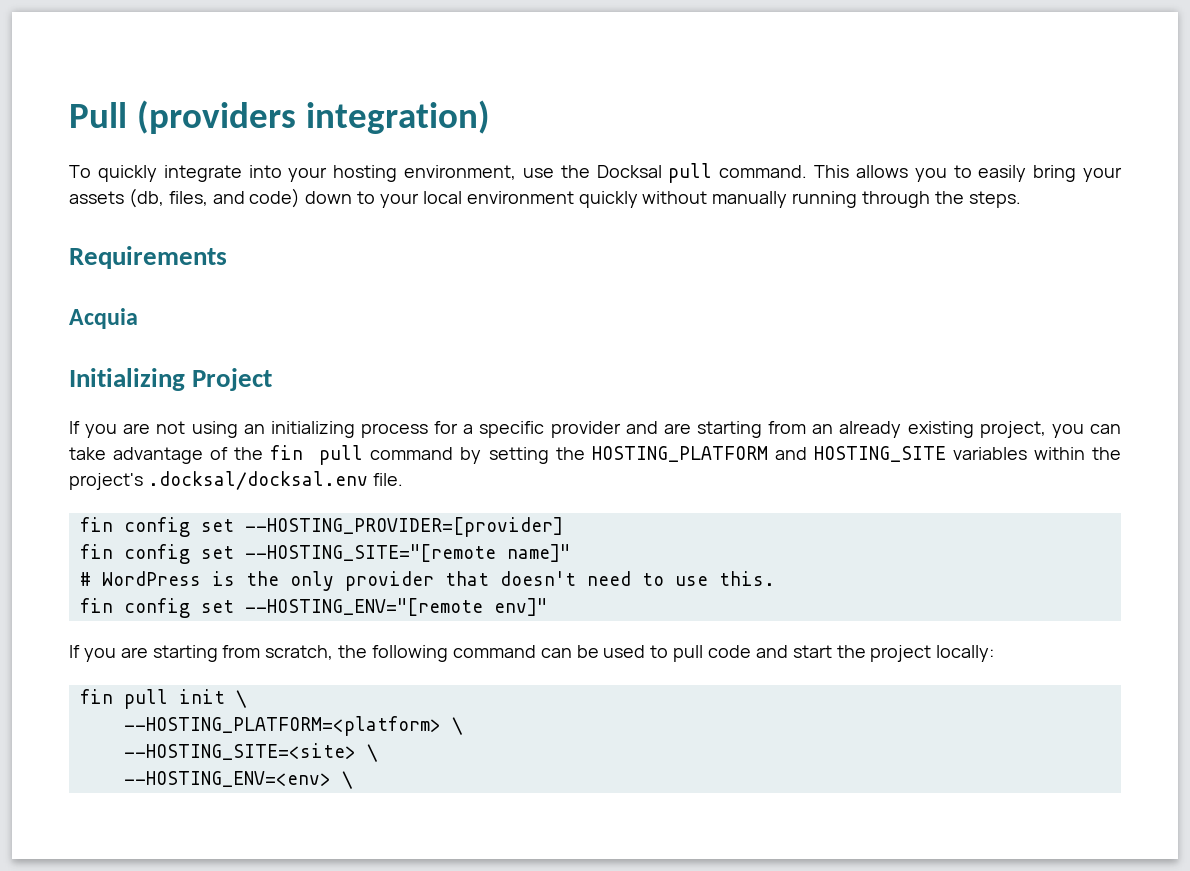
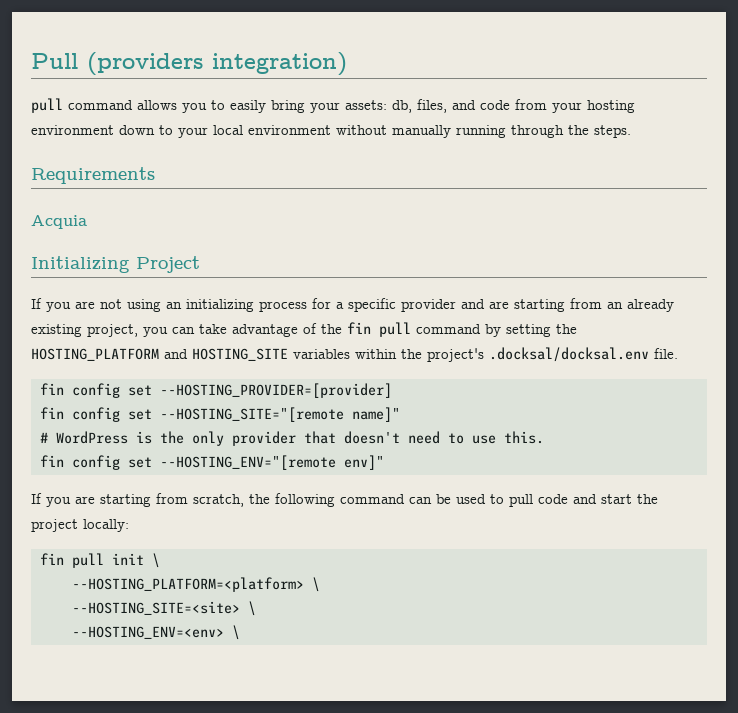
- To quickly integrate into your hosting environment, use the Docksal pull command. This allows you to easily bring your assets (db, files, and code) down to your local environment quickly without manually running through the steps.
+ pull command allows you to easily bring your assets: db, files, and code from your hosting environment down to your local environment without manually running through the steps.

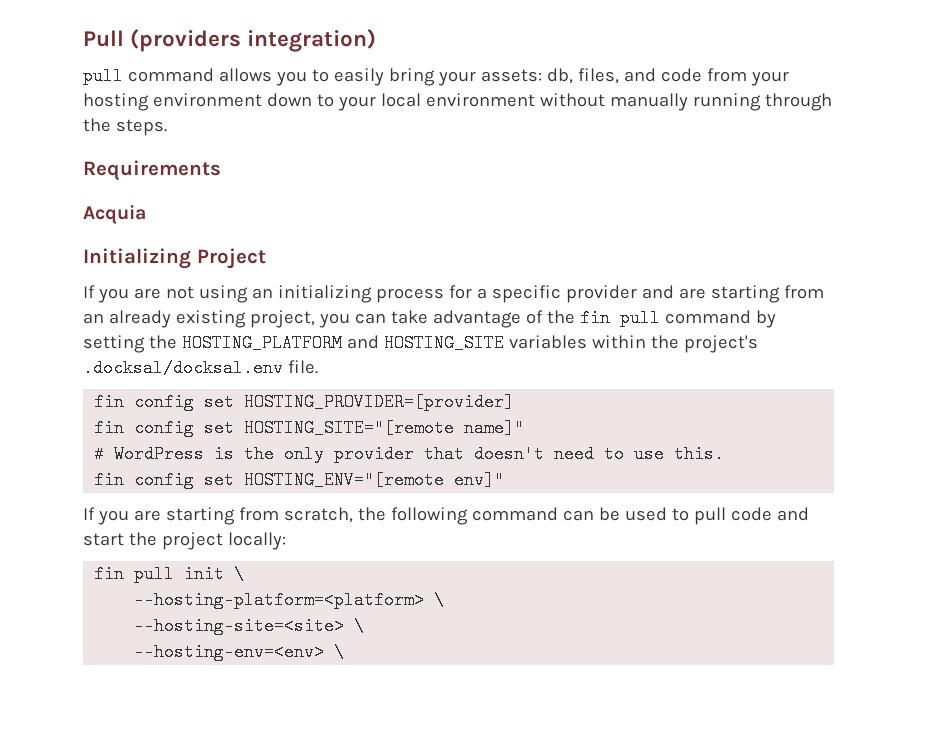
- fin config set --HOSTING_PROVIDER=[provider]
- fin config set --HOSTING_SITE="[remote name]"
+ fin config set HOSTING_PROVIDER=[provider]
+ fin config set HOSTING_SITE="[remote name]"
- fin config set --HOSTING_ENV="[remote env]"
+ fin config set HOSTING_ENV="[remote env]"
- --HOSTING_PLATFORM=<platform> \
- --HOSTING_SITE=<site> \
- --HOSTING_ENV=<env> \
+ --hosting-platform=<platform> \
+ --hosting-site=<site> \
+ --hosting-env=<env> \

